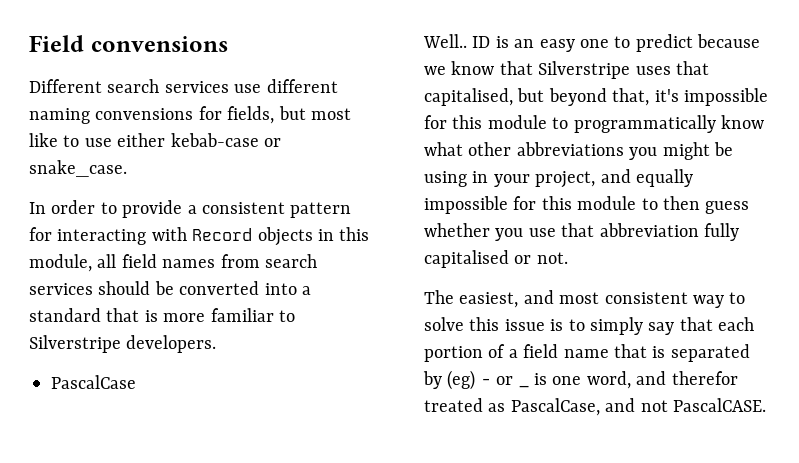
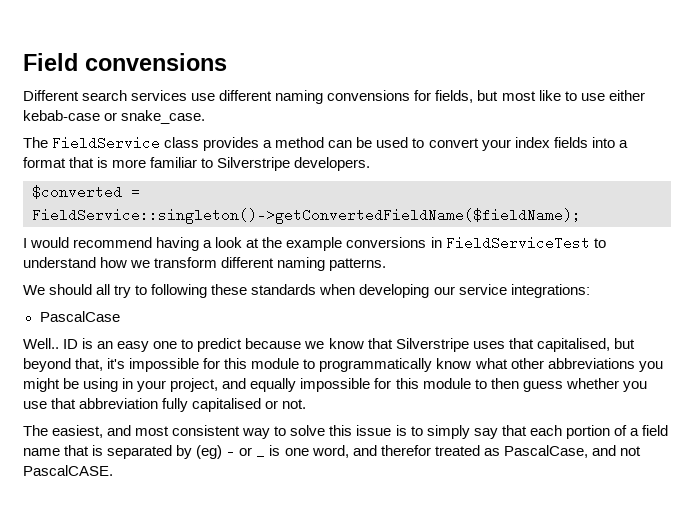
- In order to provide a consistent pattern for interacting with Record objects in this module, all field names from search services should be converted into a standard that is more familiar to Silverstripe developers.
+ The FieldService class provides a method can be used to convert your index fields into a format that is more familiar to Silverstripe developers.
+ $converted = FieldService::singleton()->getConvertedFieldName($fieldName);
+ I would recommend having a look at the example conversions in FieldServiceTest to understand how we transform different naming patterns.
+ We should all try to following these standards when developing our service integrations:

